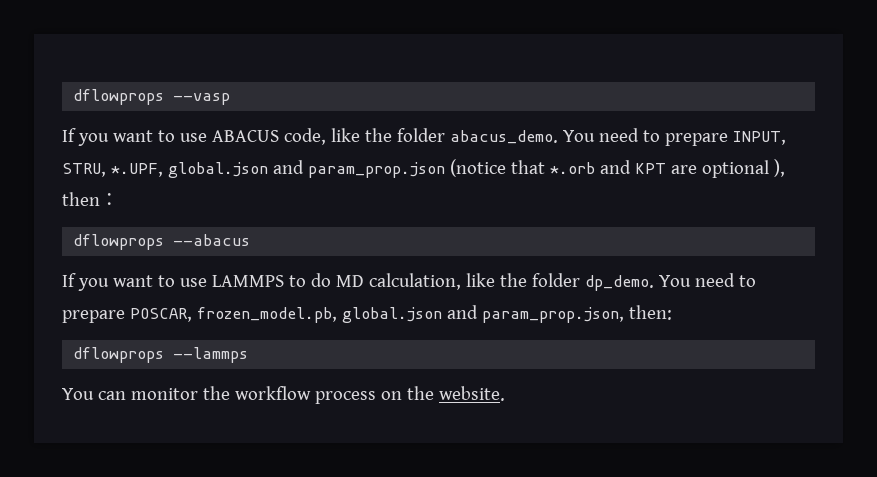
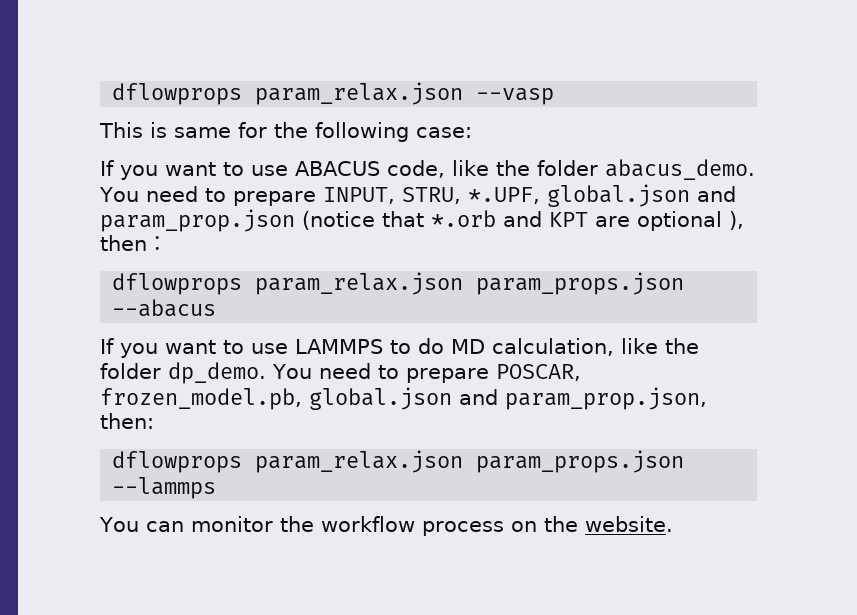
- dflowprops --vasp
+ dflowprops param_relax.json --vasp
+ This is same for the following case:
- dflowprops --abacus
+ dflowprops param_relax.json param_props.json --abacus
- dflowprops --lammps
+ dflowprops param_relax.json param_props.json --lammps

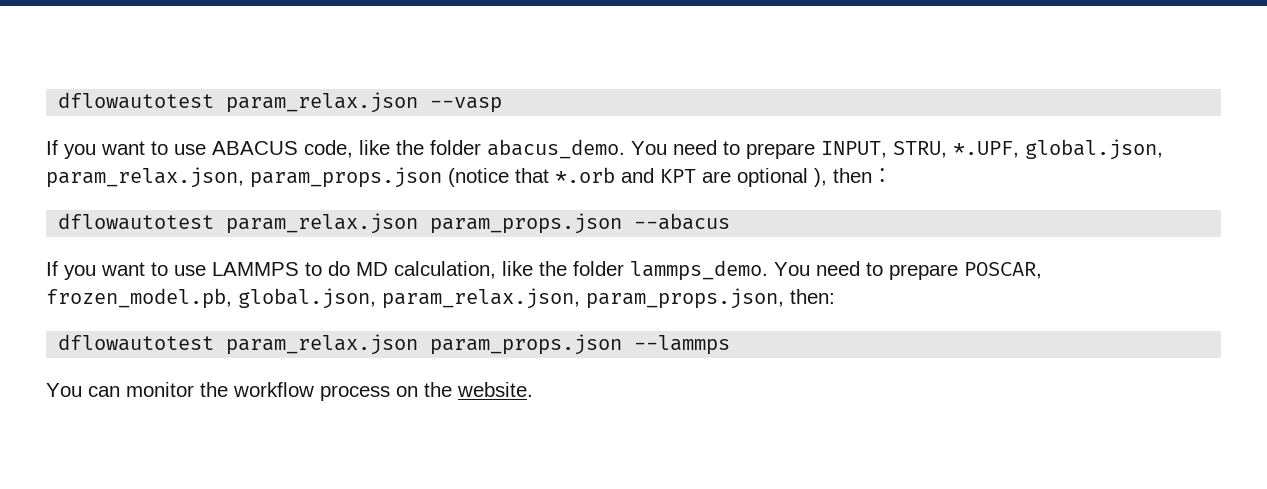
- dflowprops param_relax.json --vasp
+ dflowautotest param_relax.json --vasp
- This is same for the following case:
- You need to prepare INPUT, STRU, *.UPF, global.json and param_prop.json (notice that *.orb and KPT are optional ), then：
+ You need to prepare INPUT, STRU, *.UPF, global.json, param_relax.json, param_props.json (notice that *.orb and KPT are optional ), then：
- dflowprops param_relax.json param_props.json --abacus
+ dflowautotest param_relax.json param_props.json --abacus
- If you want to use LAMMPS to do MD calculation, like the folder dp_demo.
+ If you want to use LAMMPS to do MD calculation, like the folder lammps_demo.
- You need to prepare POSCAR, frozen_model.pb, global.json and param_prop.json, then:
+ You need to prepare POSCAR, frozen_model.pb, global.json, param_relax.json, param_props.json, then:
- dflowprops param_relax.json param_props.json --lammps
+ dflowautotest param_relax.json param_props.json --lammps

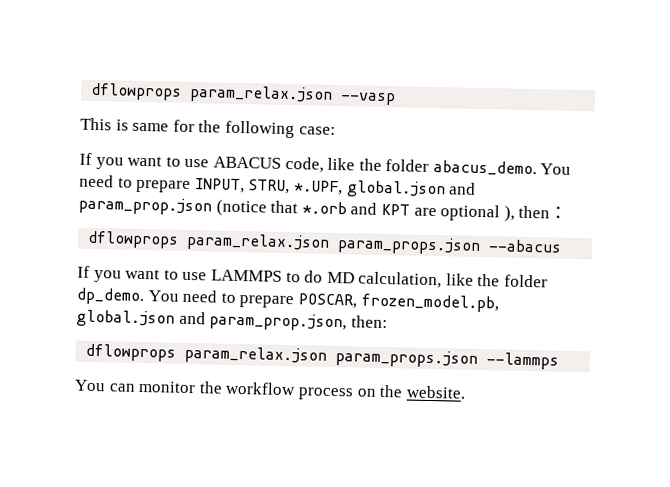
- dflowautotest param_relax.json --vasp
+ dflowprops param_relax.json --vasp
+ This is same for the following case:
- You need to prepare INPUT, STRU, *.UPF, global.json, param_relax.json, param_props.json (notice that *.orb and KPT are optional ), then：
+ You need to prepare INPUT, STRU, *.UPF, global.json and param_prop.json (notice that *.orb and KPT are optional ), then：
- dflowautotest param_relax.json param_props.json --abacus
+ dflowprops param_relax.json param_props.json --abacus
- If you want to use LAMMPS to do MD calculation, like the folder lammps_demo.
+ If you want to use LAMMPS to do MD calculation, like the folder dp_demo.
- You need to prepare POSCAR, frozen_model.pb, global.json, param_relax.json, param_props.json, then:
+ You need to prepare POSCAR, frozen_model.pb, global.json and param_prop.json, then:
- dflowautotest param_relax.json param_props.json --lammps
+ dflowprops param_relax.json param_props.json --lammps

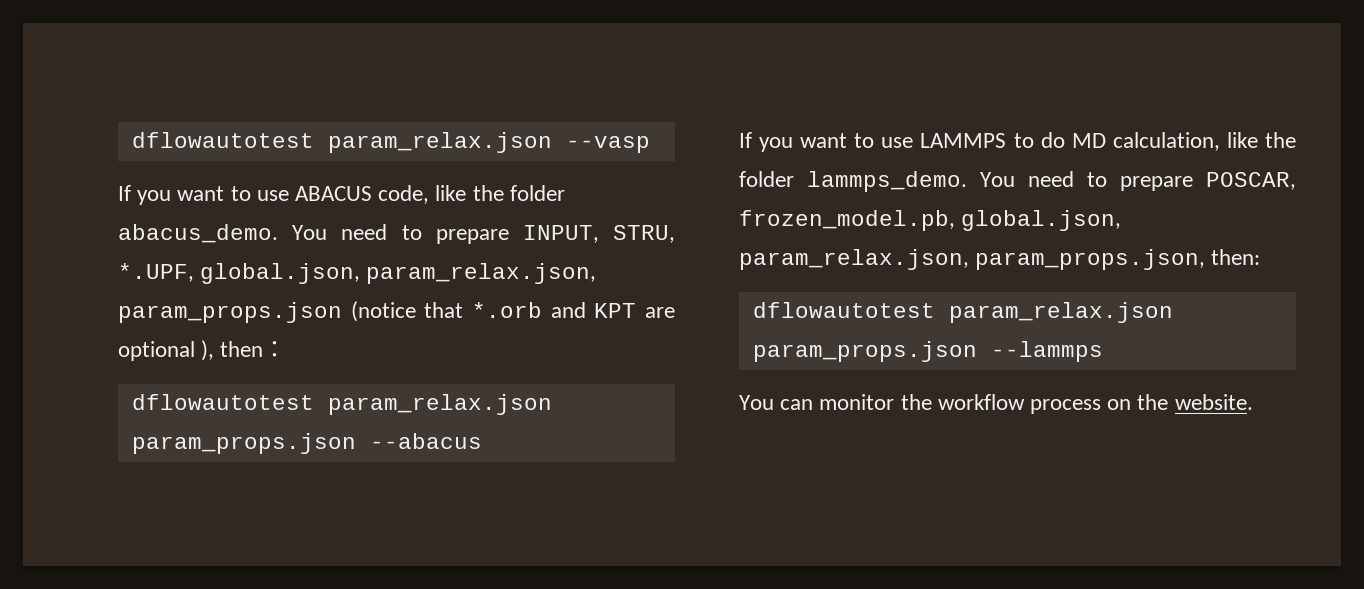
- dflowprops param_relax.json --vasp
+ dflowautotest param_relax.json --vasp
- This is same for the following case:
- You need to prepare INPUT, STRU, *.UPF, global.json and param_prop.json (notice that *.orb and KPT are optional ), then：
+ You need to prepare INPUT, STRU, *.UPF, global.json, param_relax.json, param_props.json (notice that *.orb and KPT are optional ), then：
- dflowprops param_relax.json param_props.json --abacus
+ dflowautotest param_relax.json param_props.json --abacus
- If you want to use LAMMPS to do MD calculation, like the folder dp_demo.
+ If you want to use LAMMPS to do MD calculation, like the folder lammps_demo.
- You need to prepare POSCAR, frozen_model.pb, global.json and param_prop.json, then:
+ You need to prepare POSCAR, frozen_model.pb, global.json, param_relax.json, param_props.json, then:
- dflowprops param_relax.json param_props.json --lammps
+ dflowautotest param_relax.json param_props.json --lammps

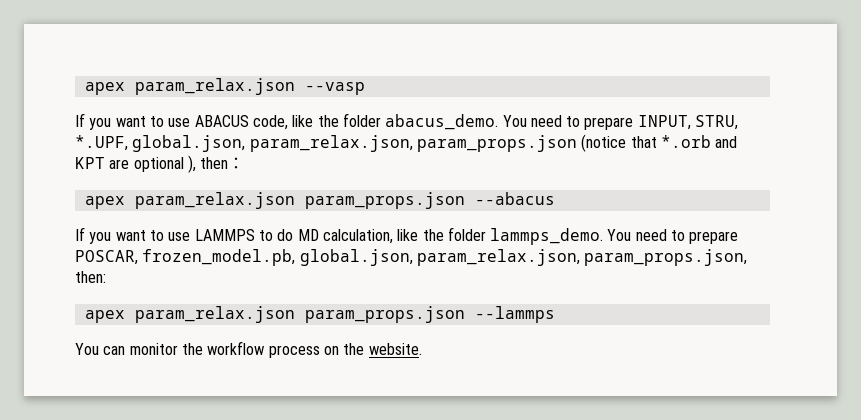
- dflowautotest param_relax.json --vasp
+ apex param_relax.json --vasp
- dflowautotest param_relax.json param_props.json --abacus
+ apex param_relax.json param_props.json --abacus
- dflowautotest param_relax.json param_props.json --lammps
+ apex param_relax.json param_props.json --lammps

